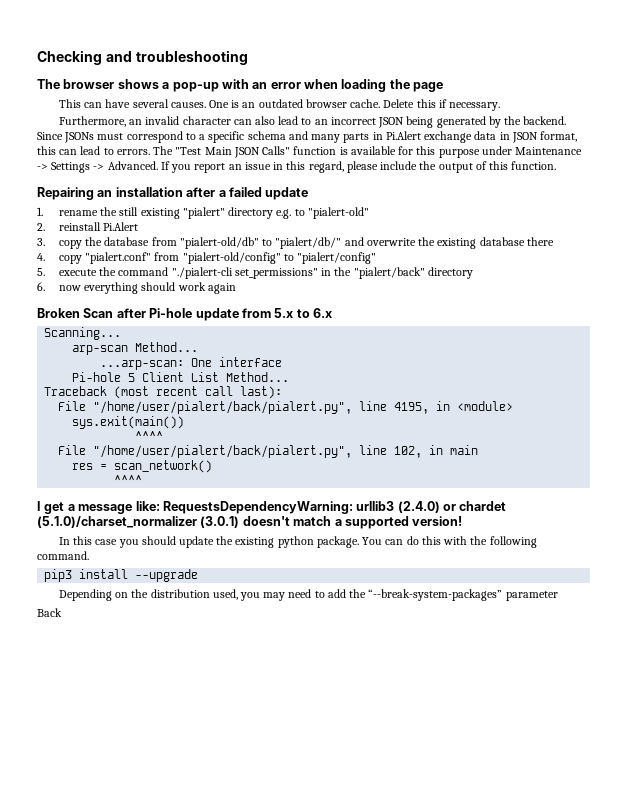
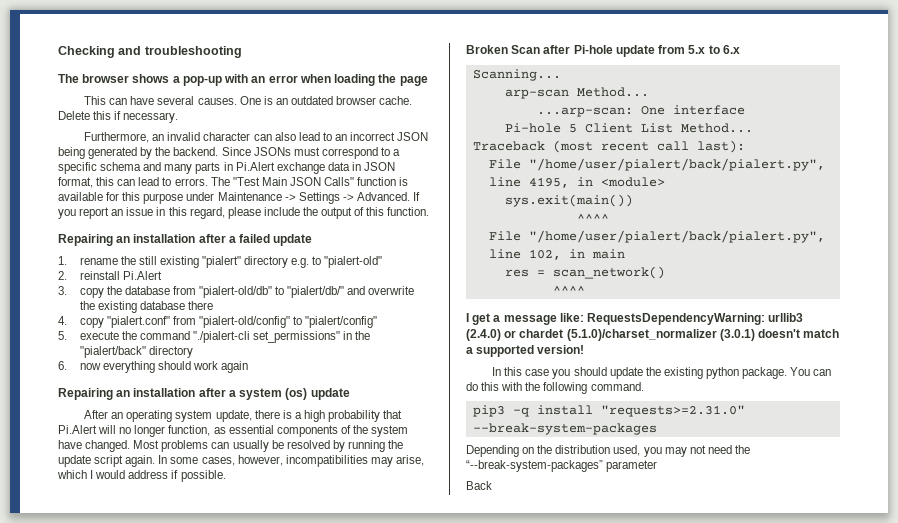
+ Repairing an installation after a system (os) update
+ After an operating system update, there is a high probability that Pi.Alert will no longer function, as essential components of the system have changed. Most problems can usually be resolved by running the update script again. In some cases, however, incompatibilities may arise, which I would address if possible.
- pip3 install --upgrade
+ pip3 -q install "requests>=2.31.0" --break-system-packages
- Depending on the distribution used, you may need to add the “--break-system-packages” parameter
+ Depending on the distribution used, you may not need the “--break-system-packages” parameter

